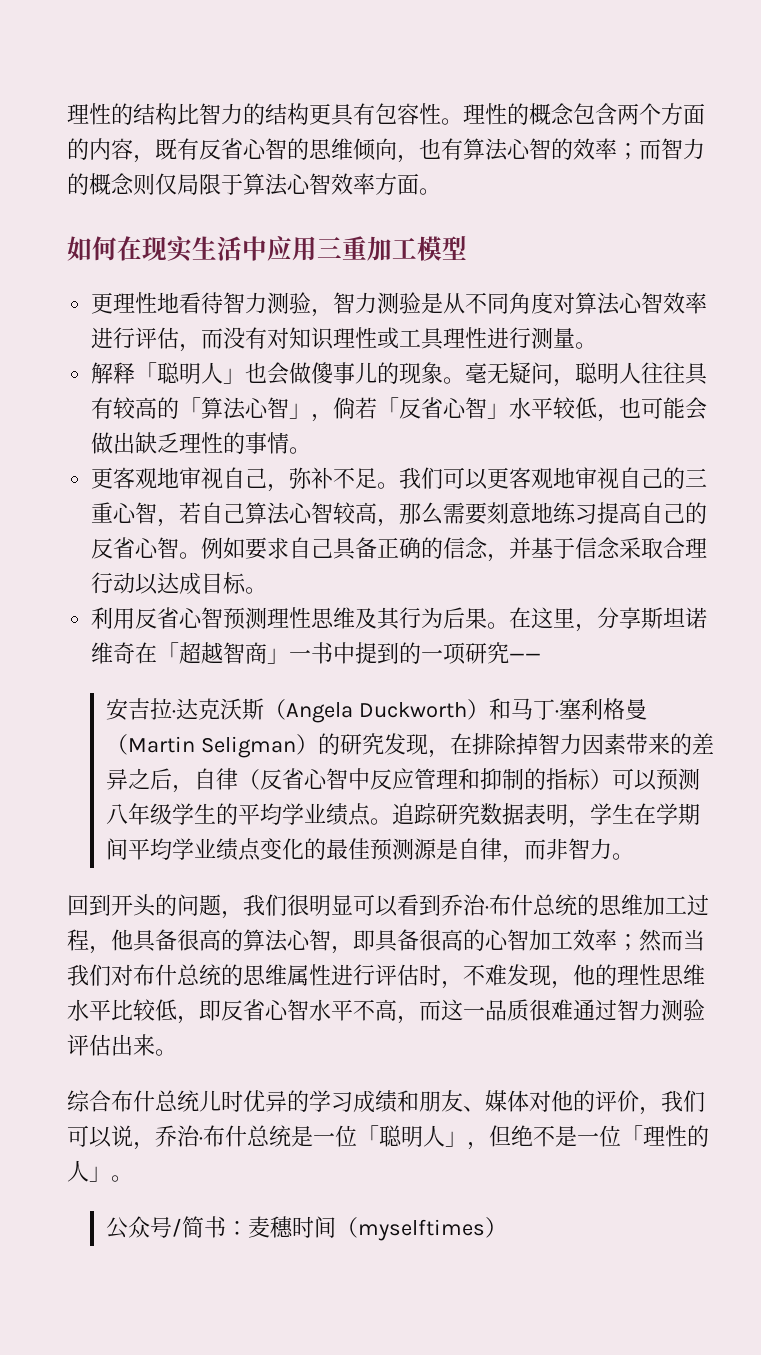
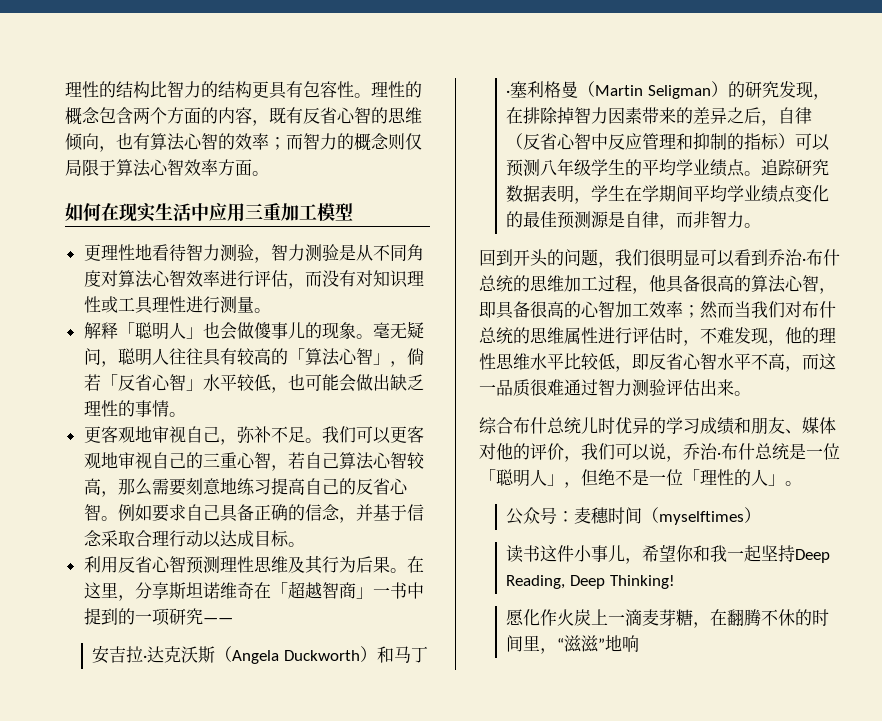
- 公众号/简书：麦穗时间（myselftimes）
+ 公众号：麦穗时间（myselftimes）
+ 读书这件小事儿，希望你和我一起坚持Deep Reading, Deep Thinking!
+ 愿化作火炭上一滴麦芽糖，在翻腾不休的时间里，“滋滋”地响

